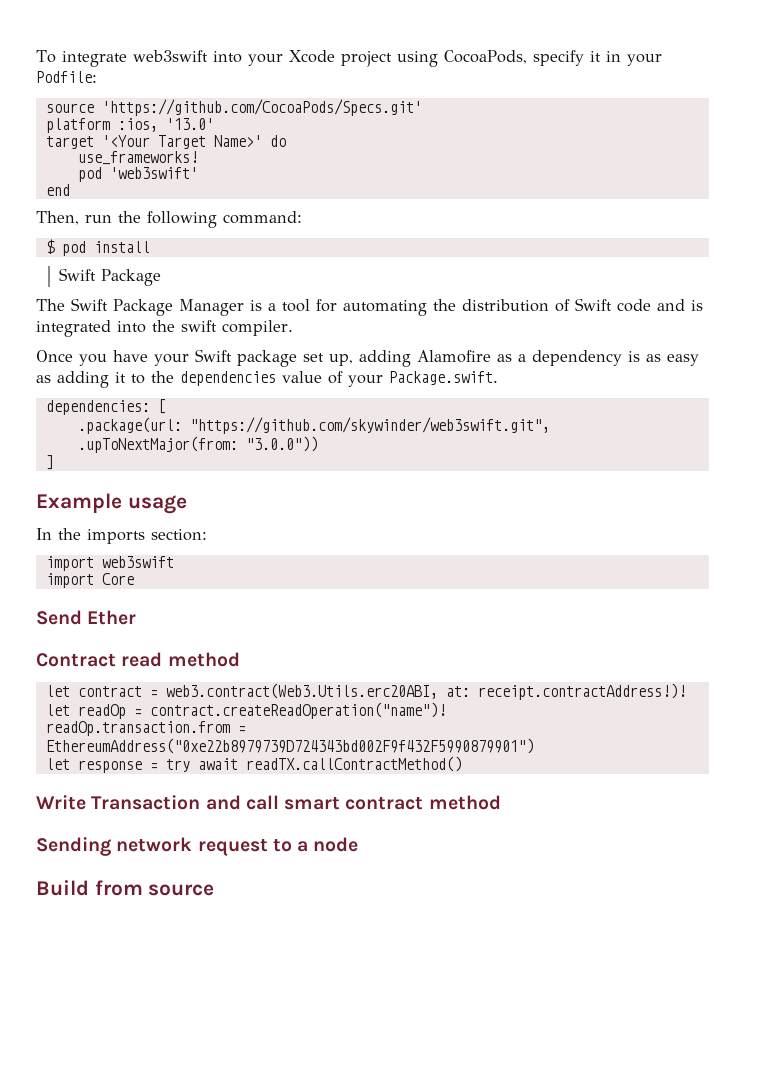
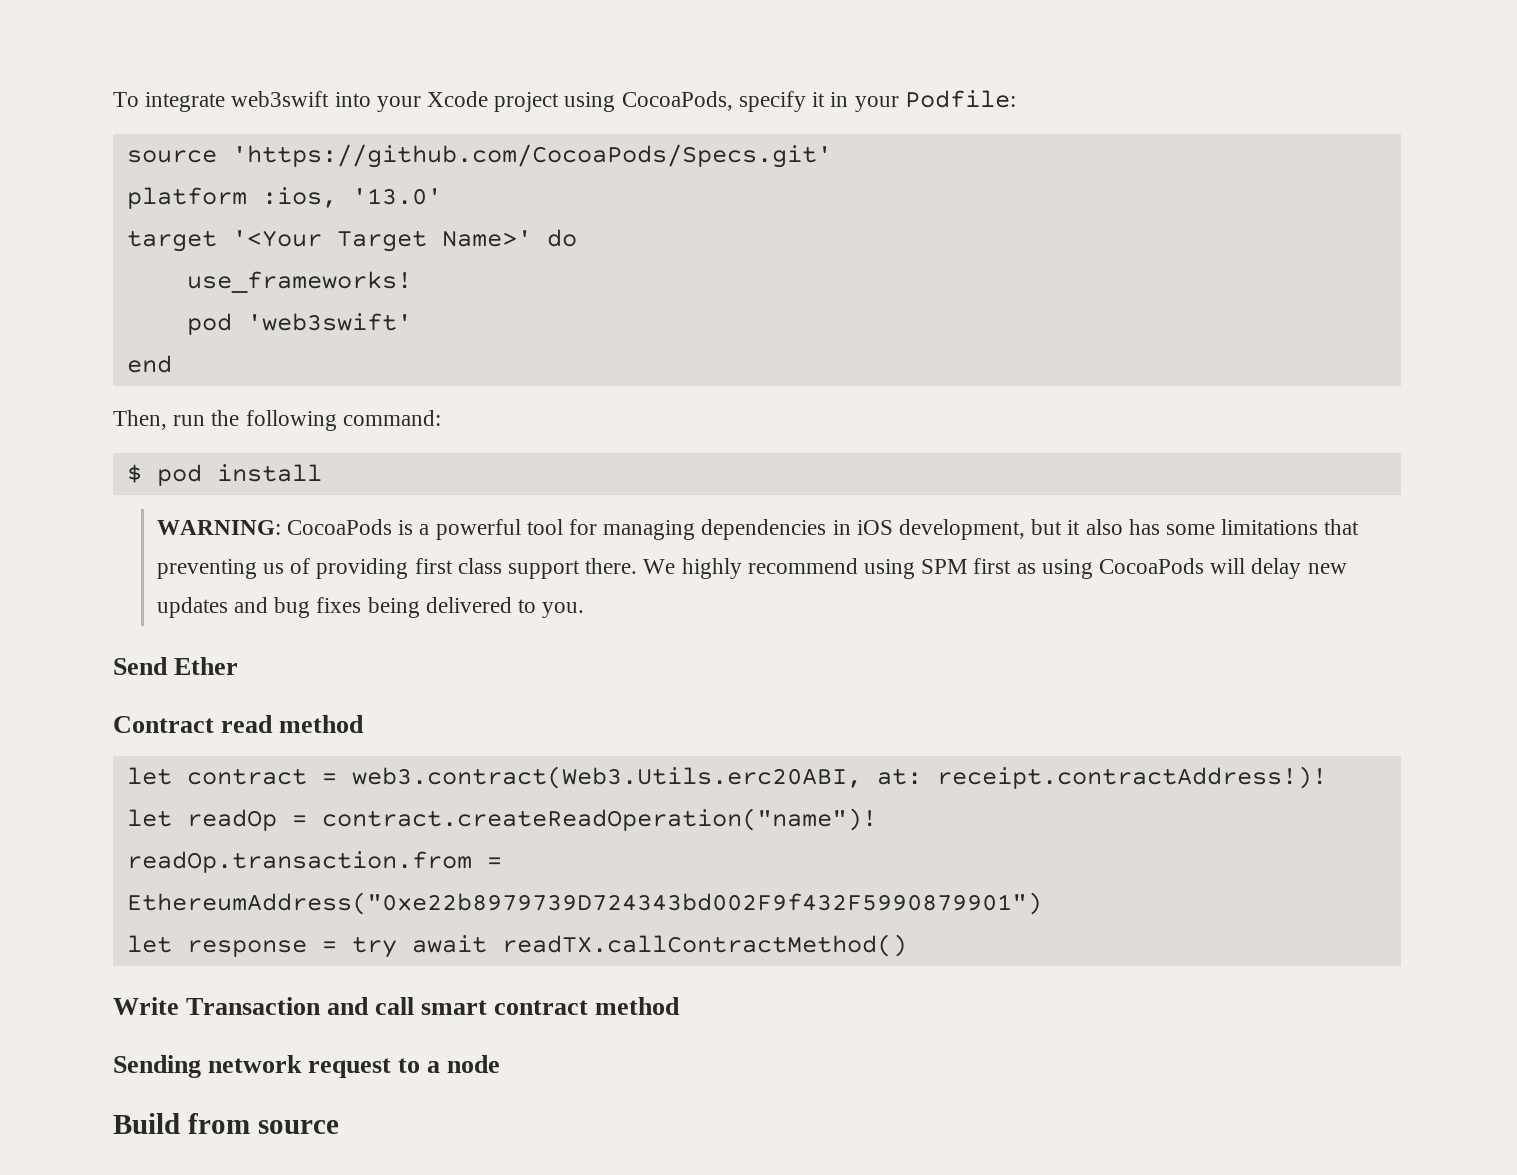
  $ pod install
- Swift Package
- The Swift Package Manager is a tool for automating the distribution of Swift code and is integrated into the swift compiler.
- Once you have your Swift package set up, adding Alamofire as a dependency is as easy as adding it to the dependencies value of your Package.swift.
- dependencies: [
- .package(url: "https://github.com/skywinder/web3swift.git", .upToNextMajor(from: "3.0.0"))
- ]
- Example usage
- In the imports section:
- import web3swift
- import Core
+ WARNING: CocoaPods is a powerful tool for managing dependencies in iOS development, but it also has some limitations that preventing us of providing first class support there. We highly recommend using SPM first as using CocoaPods will delay new updates and bug fixes being delivered to you.

